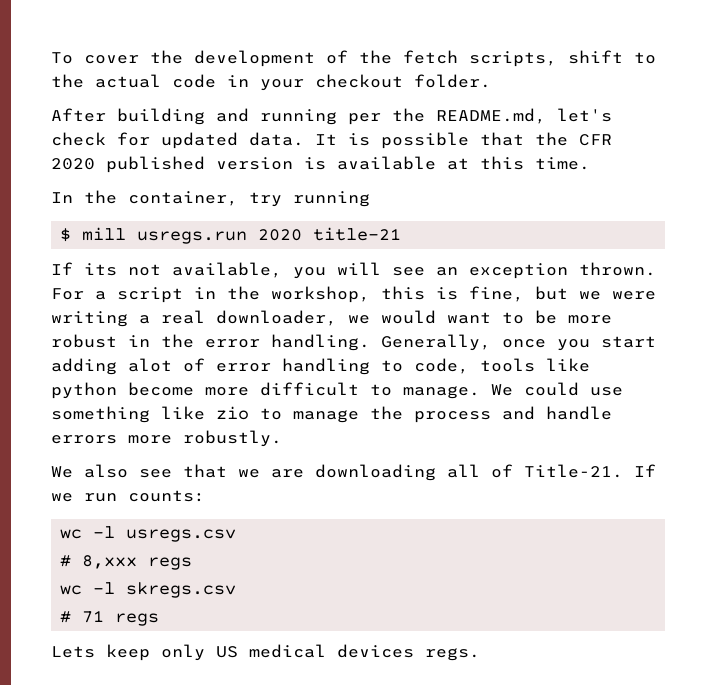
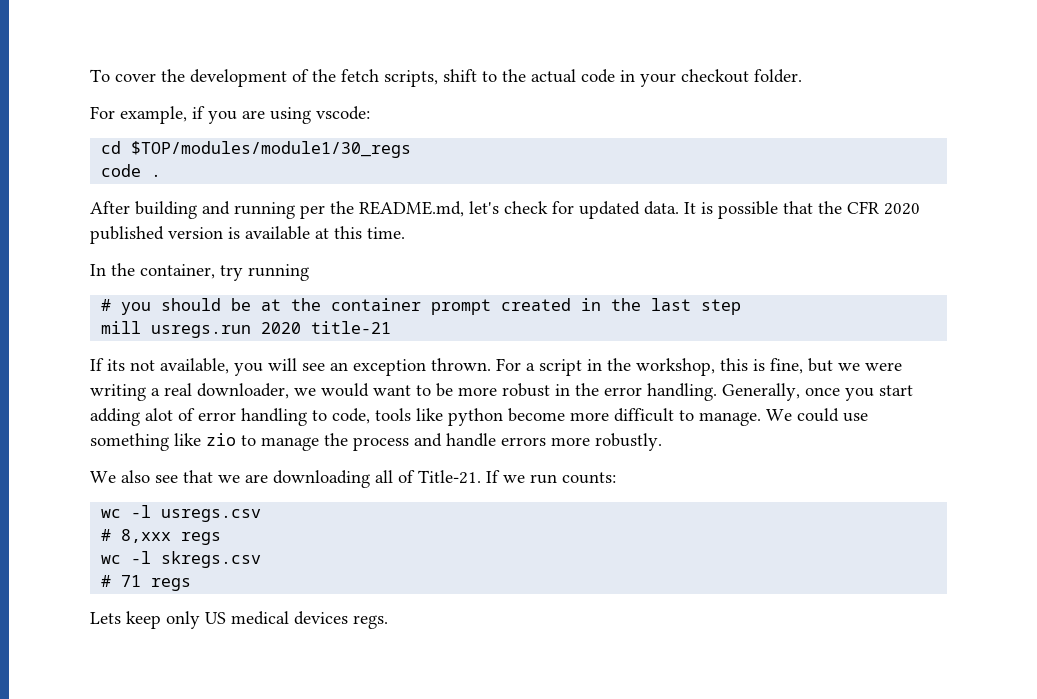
+ For example, if you are using vscode:
+ cd $TOP/modules/module1/30_regs
+ code .
- $ mill usregs.run 2020 title-21
+ # you should be at the container prompt created in the last step
+ mill usregs.run 2020 title-21

